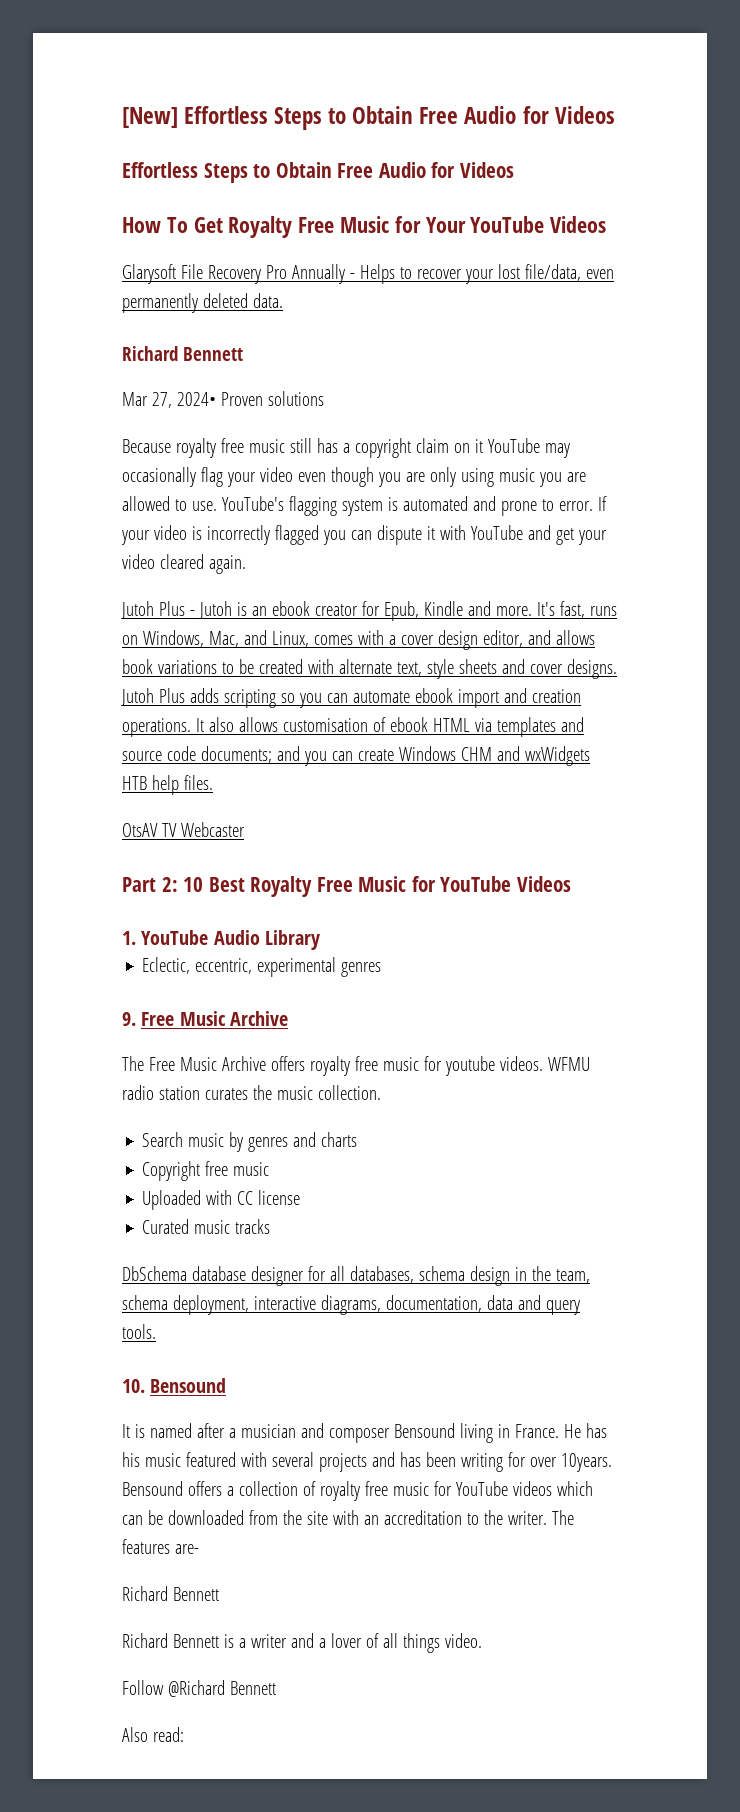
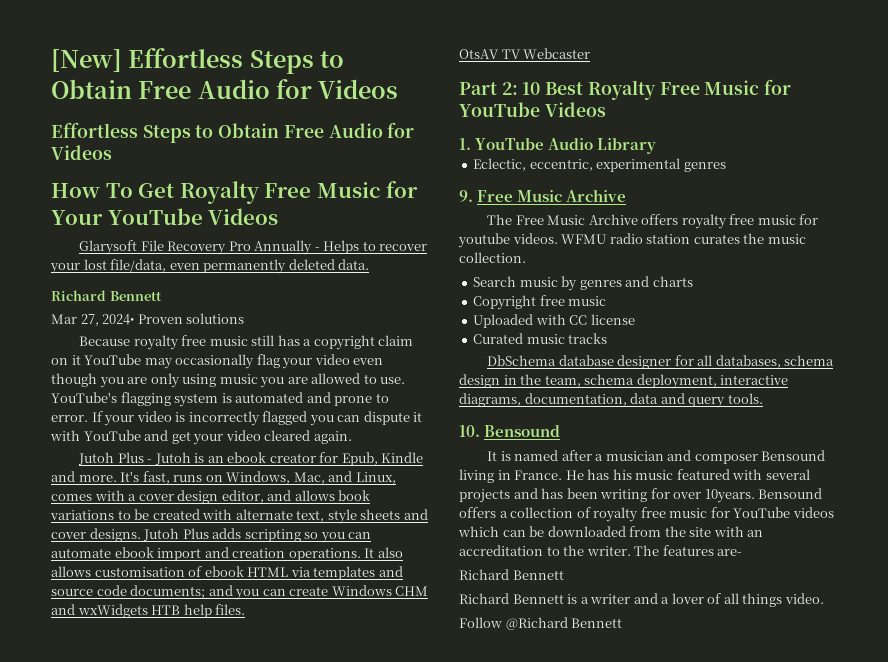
- Also read:

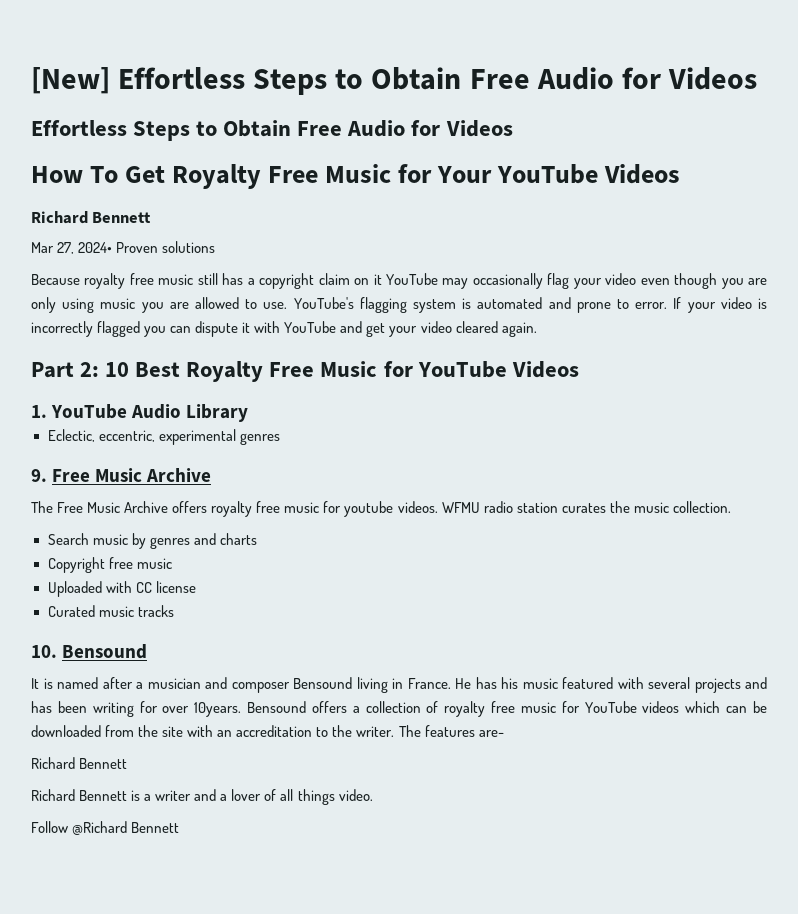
- Glarysoft File Recovery Pro Annually - Helps to recover your lost file/data, even permanently deleted data.
- Jutoh Plus - Jutoh is an ebook creator for Epub, Kindle and more. It's fast, runs on Windows, Mac, and Linux, comes with a cover design editor, and allows book variations to be created with alternate text, style sheets and cover designs. Jutoh Plus adds scripting so you can automate ebook import and creation operations. It also allows customisation of ebook HTML via templates and source code documents; and you can create Windows CHM and wxWidgets HTB help files.
- OtsAV TV Webcaster
- DbSchema database designer for all databases, schema design in the team, schema deployment, interactive diagrams, documentation, data and query tools.

